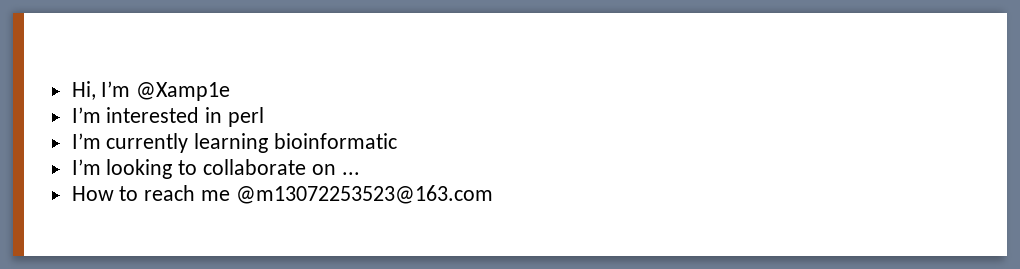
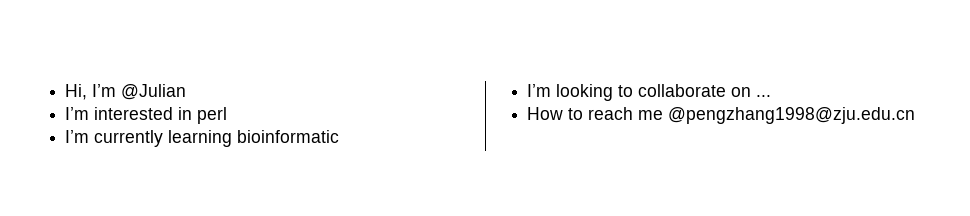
- Hi, I’m @Xamp1e
+ Hi, I’m @Julian
- How to reach me @m13072253523@163.com
+ How to reach me @pengzhang1998@zju.edu.cn

